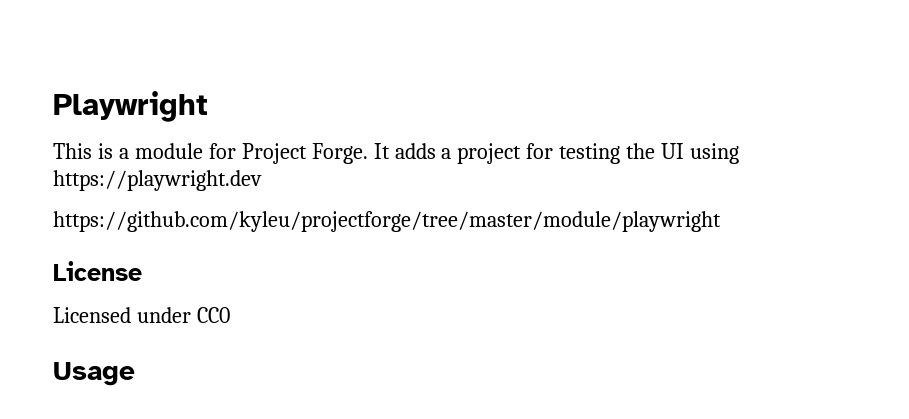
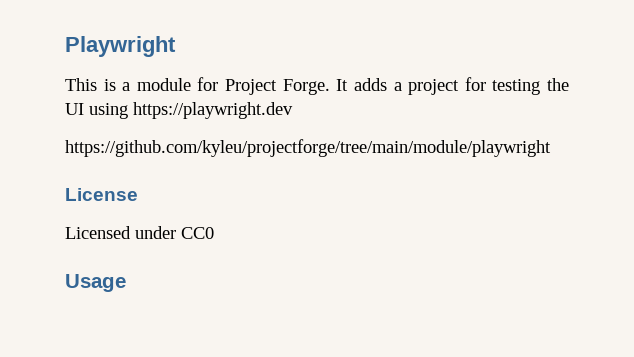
- https://github.com/kyleu/projectforge/tree/master/module/playwright
+ https://github.com/kyleu/projectforge/tree/main/module/playwright

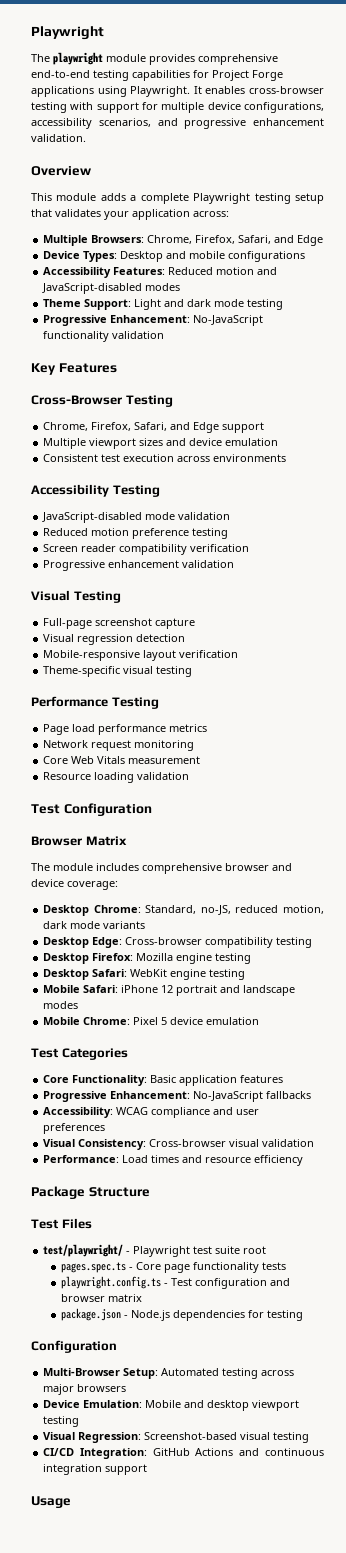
- This is a module for Project Forge. It adds a project for testing the UI using https://playwright.dev
- https://github.com/kyleu/projectforge/tree/main/module/playwright
- License
- Licensed under CC0
+ The playwright module provides comprehensive end-to-end testing capabilities for Project Forge applications using Playwright. It enables cross-browser testing with support for multiple device configurations, accessibility scenarios, and progressive enhancement validation.
+ Overview
+ This module adds a complete Playwright testing setup that validates your application across:
+ Multiple Browsers: Chrome, Firefox, Safari, and Edge
+ Device Types: Desktop and mobile configurations
+ Accessibility Features: Reduced motion and JavaScript-disabled modes
+ Theme Support: Light and dark mode testing
+ Progressive Enhancement: No-JavaScript functionality validation
+ Key Features
+ Cross-Browser Testing
+ Chrome, Firefox, Safari, and Edge support
+ Multiple viewport sizes and device emulation
+ Consistent test execution across environments
+ Accessibility Testing
+ JavaScript-disabled mode validation
+ Reduced motion preference testing
+ Screen reader compatibility verification
+ Progressive enhancement validation
+ Visual Testing
+ Full-page screenshot capture
+ Visual regression detection
+ Mobile-responsive layout verification
+ Theme-specific visual testing
+ Performance Testing
+ Page load performance metrics
+ Network request monitoring
+ Core Web Vitals measurement
+ Resource loading validation
+ Test Configuration
+ Browser Matrix
+ The module includes comprehensive browser and device coverage:
+ Desktop Chrome: Standard, no-JS, reduced motion, dark mode variants
+ Desktop Edge: Cross-browser compatibility testing
+ Desktop Firefox: Mozilla engine testing
+ Desktop Safari: WebKit engine testing
+ Mobile Safari: iPhone 12 portrait and landscape modes
+ Mobile Chrome: Pixel 5 device emulation
+ Test Categories
+ Core Functionality: Basic application features
+ Progressive Enhancement: No-JavaScript fallbacks
+ Accessibility: WCAG compliance and user preferences
+ Visual Consistency: Cross-browser visual validation
+ Performance: Load times and resource efficiency
+ Package Structure
+ Test Files
+ test/playwright/ - Playwright test suite root
+ pages.spec.ts - Core page functionality tests
+ playwright.config.ts - Test configuration and browser matrix
+ package.json - Node.js dependencies for testing
+ Configuration
+ Multi-Browser Setup: Automated testing across major browsers
+ Device Emulation: Mobile and desktop viewport testing
+ Visual Regression: Screenshot-based visual testing
+ CI/CD Integration: GitHub Actions and continuous integration support

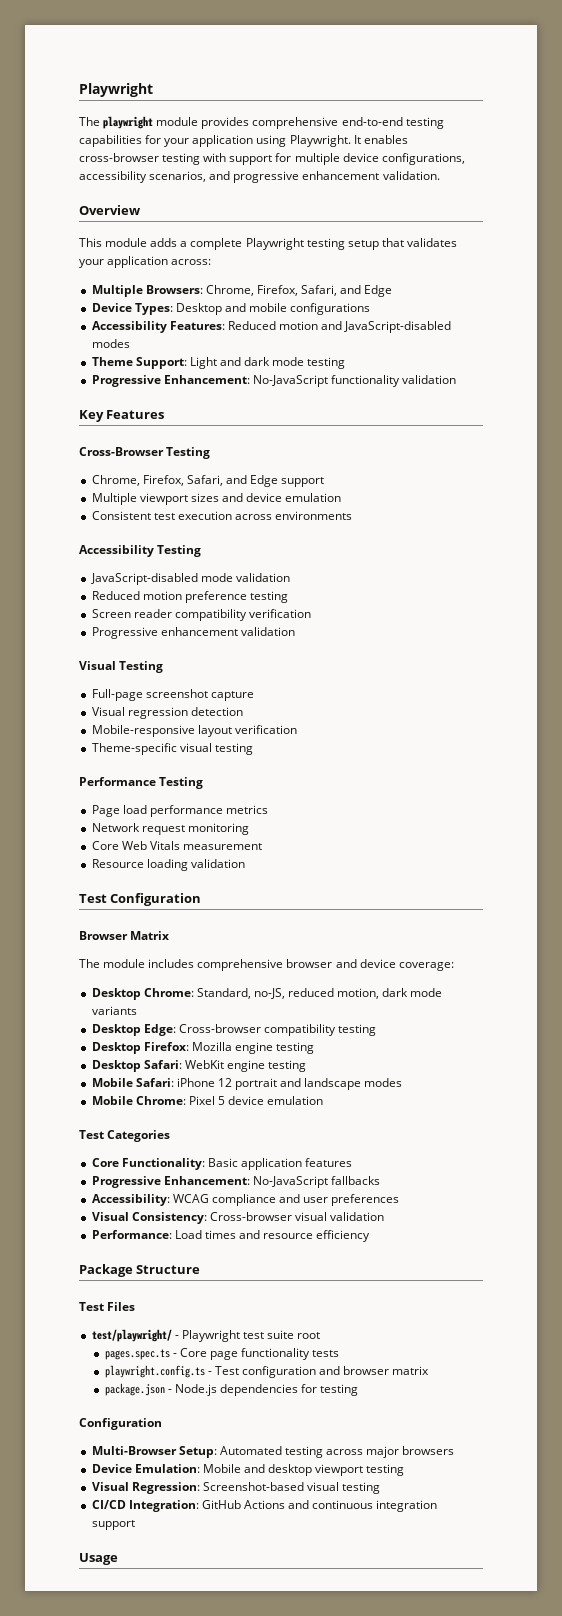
- The playwright module provides comprehensive end-to-end testing capabilities for Project Forge applications using Playwright.
+ The playwright module provides comprehensive end-to-end testing capabilities for your application using Playwright.

